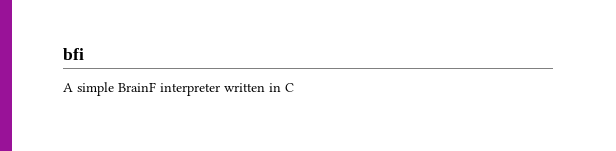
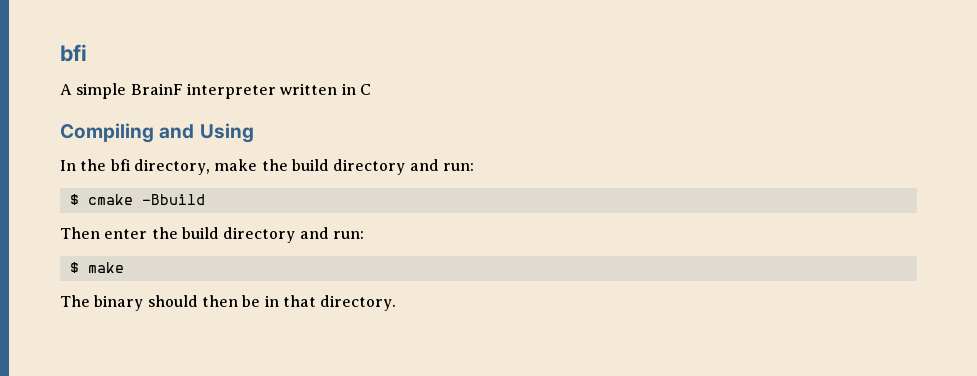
+ Compiling and Using
+ In the bfi directory, make the build directory and run:
+ $ cmake -Bbuild
+ Then enter the build directory and run:
+ $ make
+ The binary should then be in that directory.

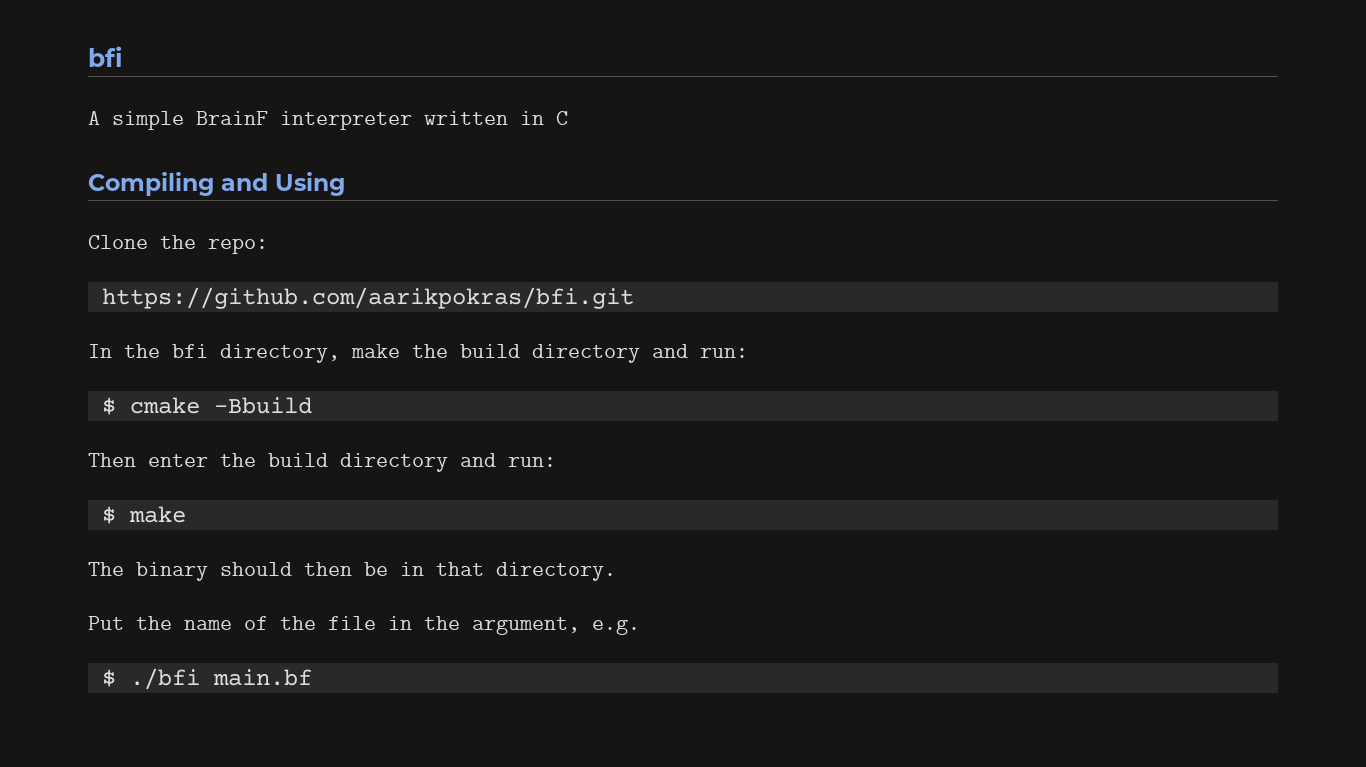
+ Clone the repo:
+ https://github.com/aarikpokras/bfi.git
+ Put the name of the file in the argument, e.g.
+ $ ./bfi main.bf

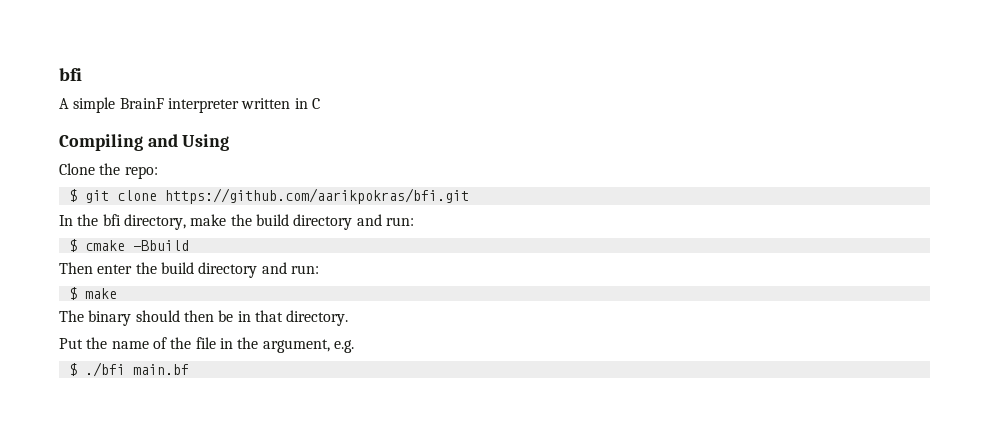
- https://github.com/aarikpokras/bfi.git
+ $ git clone https://github.com/aarikpokras/bfi.git

